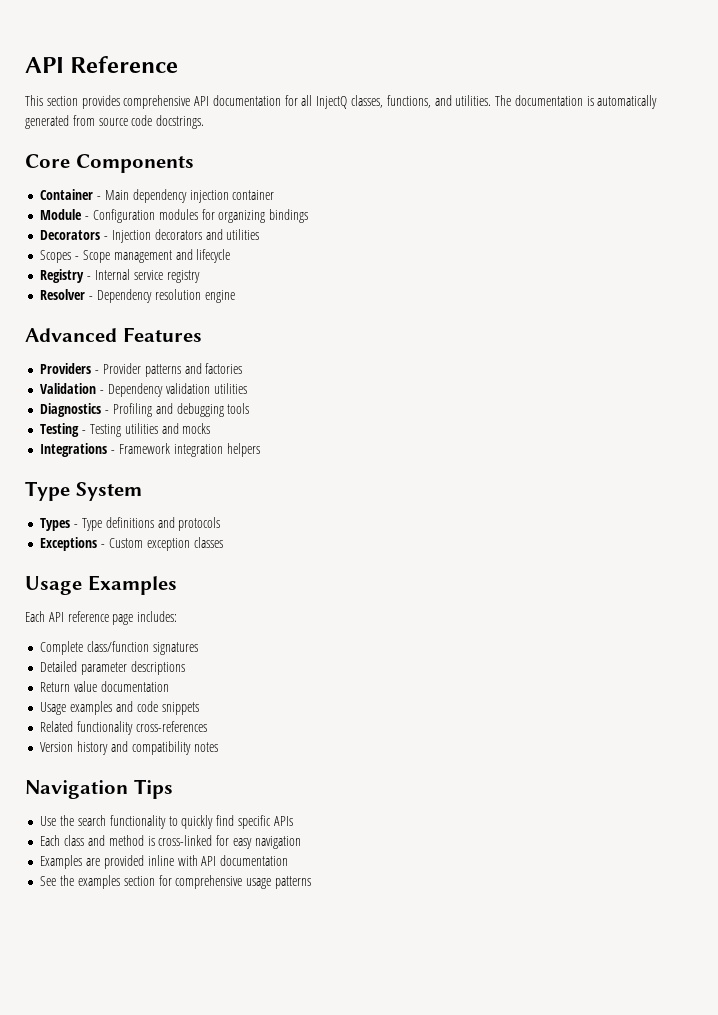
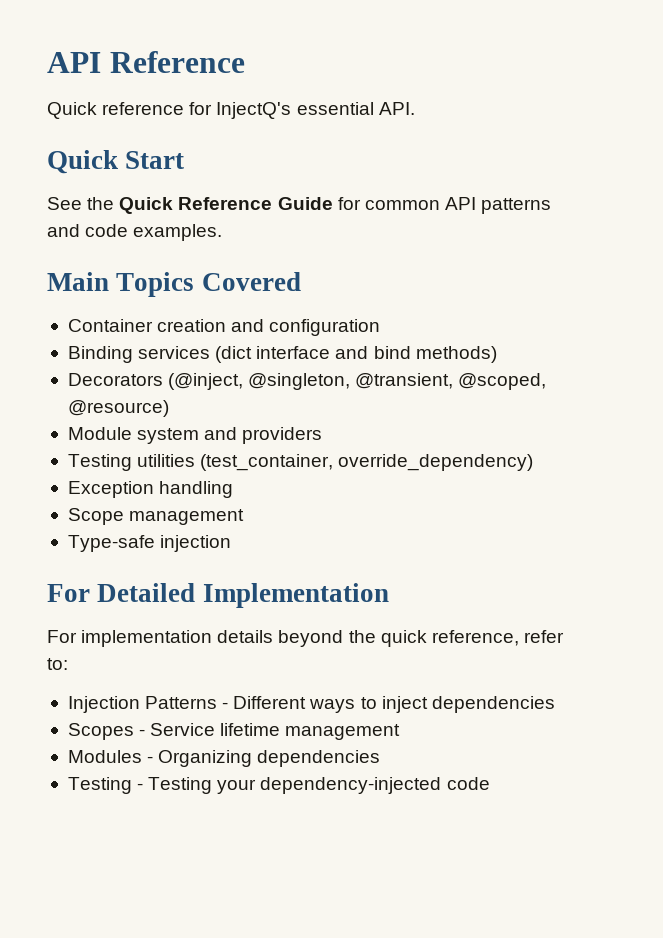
- This section provides comprehensive API documentation for all InjectQ classes, functions, and utilities. The documentation is automatically generated from source code docstrings.
- Core Components
- Container - Main dependency injection container
- Module - Configuration modules for organizing bindings
- Decorators - Injection decorators and utilities
+ Quick reference for InjectQ's essential API.
+ Quick Start
+ See the Quick Reference Guide for common API patterns and code examples.
+ Main Topics Covered
+ Container creation and configuration
+ Binding services (dict interface and bind methods)
+ Decorators (@inject, @singleton, @transient, @scoped, @resource)
+ Module system and providers
+ Testing utilities (test_container, override_dependency)
+ Exception handling
+ Scope management
+ Type-safe injection
+ For Detailed Implementation
+ For implementation details beyond the quick reference, refer to:
+ Injection Patterns - Different ways to inject dependencies
- Scopes - Scope management and lifecycle
- Registry - Internal service registry
- Resolver - Dependency resolution engine
- Advanced Features
- Providers - Provider patterns and factories
- Validation - Dependency validation utilities
- Diagnostics - Profiling and debugging tools
- Testing - Testing utilities and mocks
- Integrations - Framework integration helpers
- Type System
- Types - Type definitions and protocols
- Exceptions - Custom exception classes
- Usage Examples
- Each API reference page includes:
- Complete class/function signatures
- Detailed parameter descriptions
- Return value documentation
- Usage examples and code snippets
- Related functionality cross-references
- Version history and compatibility notes
- Navigation Tips
- Use the search functionality to quickly find specific APIs
- Each class and method is cross-linked for easy navigation
- Examples are provided inline with API documentation
- See the examples section for comprehensive usage patterns
+ Scopes - Service lifetime management
+ Modules - Organizing dependencies
+ Testing - Testing your dependency-injected code

